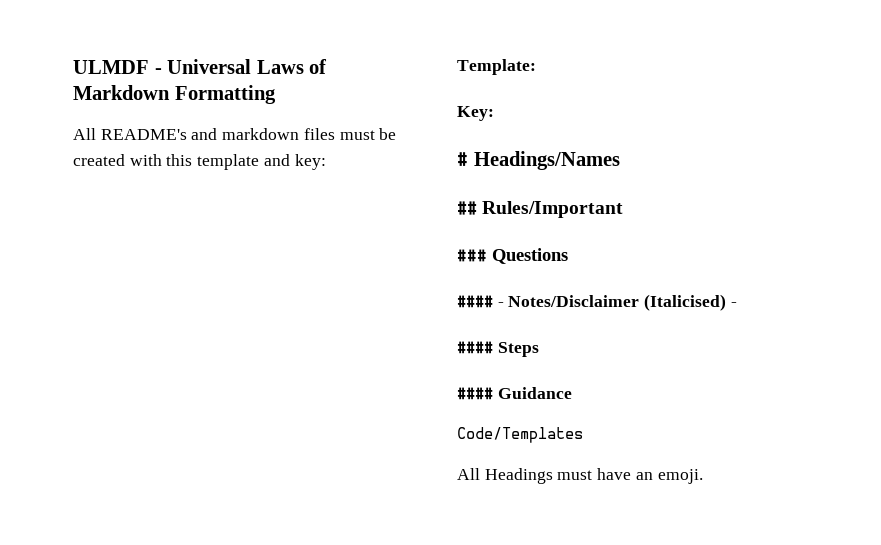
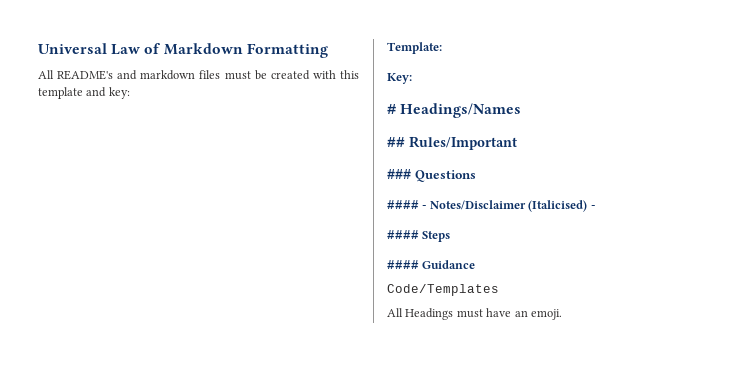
- ULMDF - Universal Laws of Markdown Formatting
+ Universal Law of Markdown Formatting

